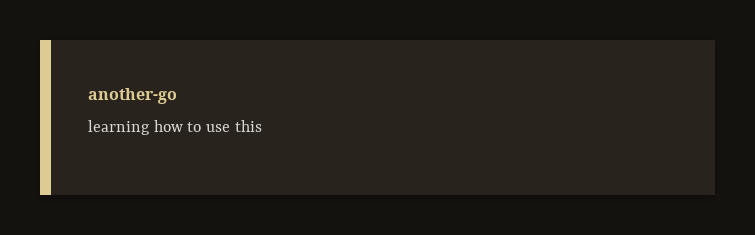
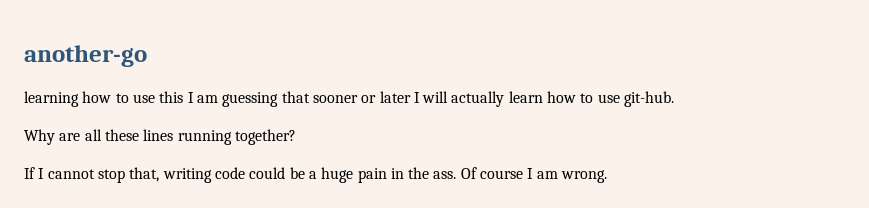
- learning how to use this
+ learning how to use this I am guessing that sooner or later I will actually learn how to use git-hub.
+ Why are all these lines running together?
+ If I cannot stop that, writing code could be a huge pain in the ass. Of course I am wrong.

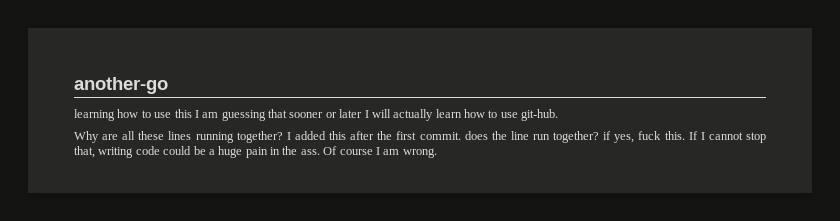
- Why are all these lines running together?
- If I cannot stop that, writing code could be a huge pain in the ass.
+ Why are all these lines running together? I added this after the first commit. does the line run together? if yes, fuck this. If I cannot stop that, writing code could be a huge pain in the ass.

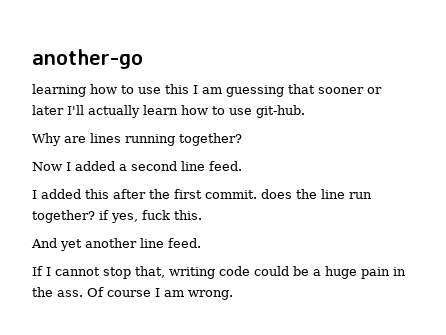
- learning how to use this I am guessing that sooner or later I will actually learn how to use git-hub.
+ learning how to use this I am guessing that sooner or later I'll actually learn how to use git-hub.
- Why are all these lines running together? I added this after the first commit. does the line run together? if yes, fuck this. If I cannot stop that, writing code could be a huge pain in the ass.
+ Why are lines running together?
+ Now I added a second line feed.
+ I added this after the first commit. does the line run together? if yes, fuck this.
+ And yet another line feed.
+ If I cannot stop that, writing code could be a huge pain in the ass.

